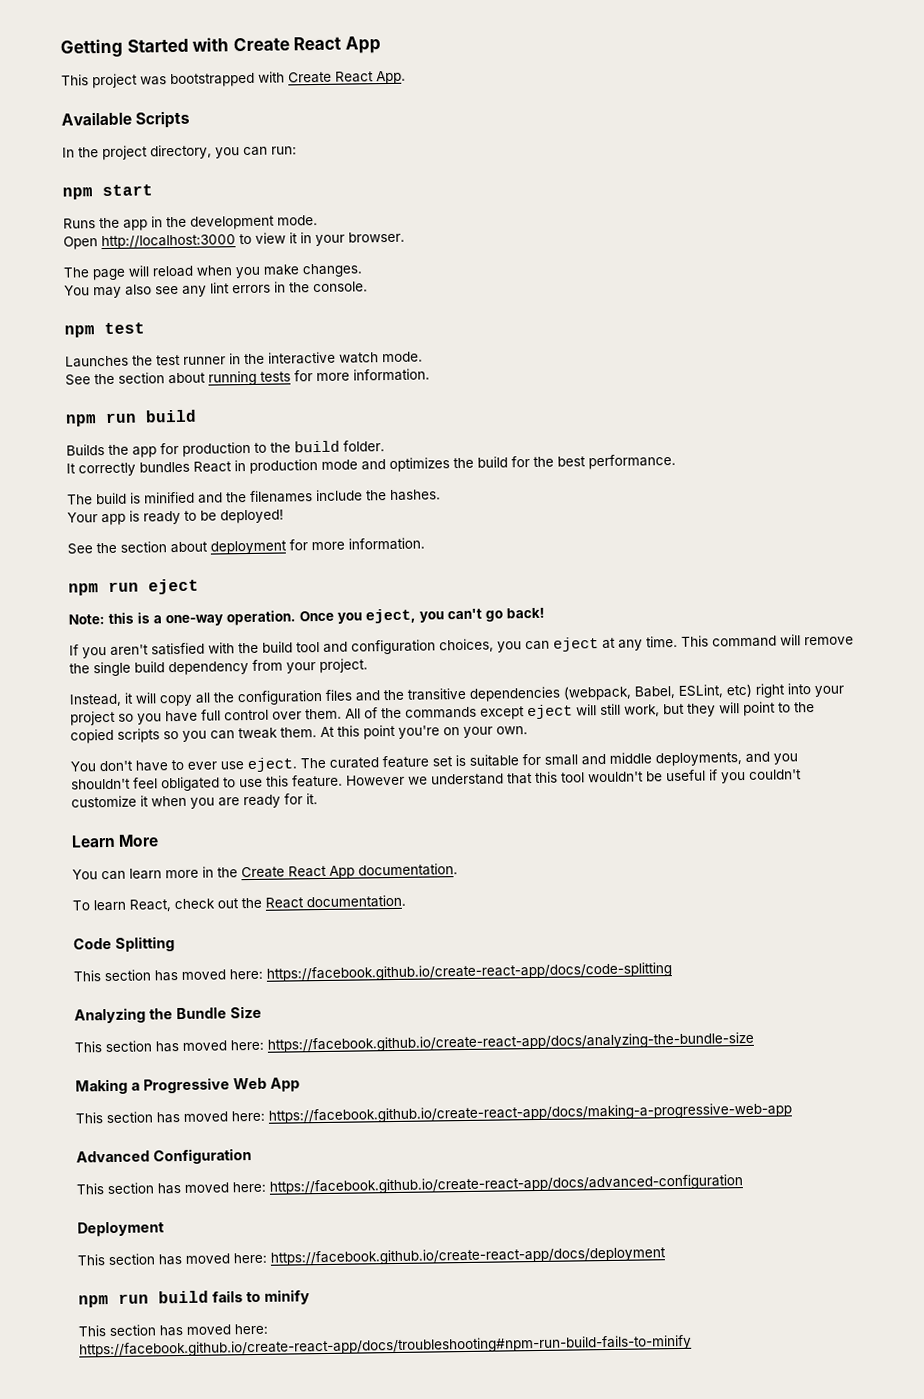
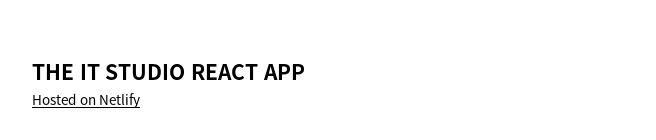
- Getting Started with Create React App
- This project was bootstrapped with Create React App.
- Available Scripts
- In the project directory, you can run:
- npm start
- Runs the app in the development mode.
- Open http://localhost:3000 to view it in your browser.
- The page will reload when you make changes.
- You may also see any lint errors in the console.
- npm test
- Launches the test runner in the interactive watch mode.
- See the section about running tests for more information.
- npm run build
- Builds the app for production to the build folder.
- It correctly bundles React in production mode and optimizes the build for the best performance.
- The build is minified and the filenames include the hashes.
- Your app is ready to be deployed!
- See the section about deployment for more information.
- npm run eject
- Note: this is a one-way operation. Once you eject, you can't go back!
- If you aren't satisfied with the build tool and configuration choices, you can eject at any time. This command will remove the single build dependency from your project.
- Instead, it will copy all the configuration files and the transitive dependencies (webpack, Babel, ESLint, etc) right into your project so you have full control over them. All of the commands except eject will still work, but they will point to the copied scripts so you can tweak them. At this point you're on your own.
- You don't have to ever use eject. The curated feature set is suitable for small and middle deployments, and you shouldn't feel obligated to use this feature. However we understand that this tool wouldn't be useful if you couldn't customize it when you are ready for it.
- Learn More
- You can learn more in the Create React App documentation.
- To learn React, check out the React documentation.
- Code Splitting
- This section has moved here: https://facebook.github.io/create-react-app/docs/code-splitting
- Analyzing the Bundle Size
- This section has moved here: https://facebook.github.io/create-react-app/docs/analyzing-the-bundle-size
- Making a Progressive Web App
- This section has moved here: https://facebook.github.io/create-react-app/docs/making-a-progressive-web-app
- Advanced Configuration
- This section has moved here: https://facebook.github.io/create-react-app/docs/advanced-configuration
- Deployment
- This section has moved here: https://facebook.github.io/create-react-app/docs/deployment
- npm run build fails to minify
- This section has moved here: https://facebook.github.io/create-react-app/docs/troubleshooting#npm-run-build-fails-to-minify
+ THE IT STUDIO REACT APP
+ Hosted on Netlify

